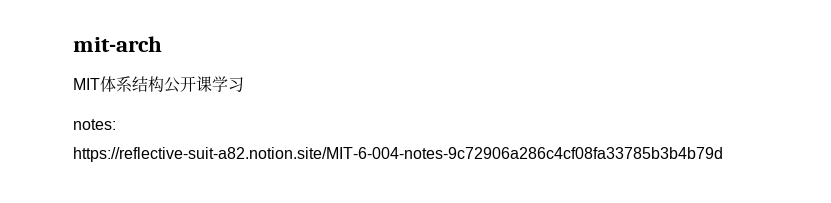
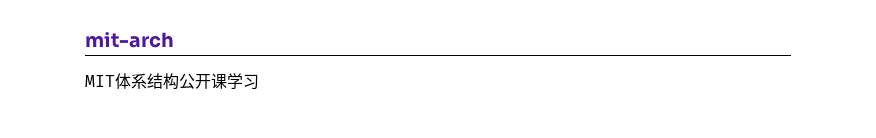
- notes: https://reflective-suit-a82.notion.site/MIT-6-004-notes-9c72906a286c4cf08fa33785b3b4b79d

